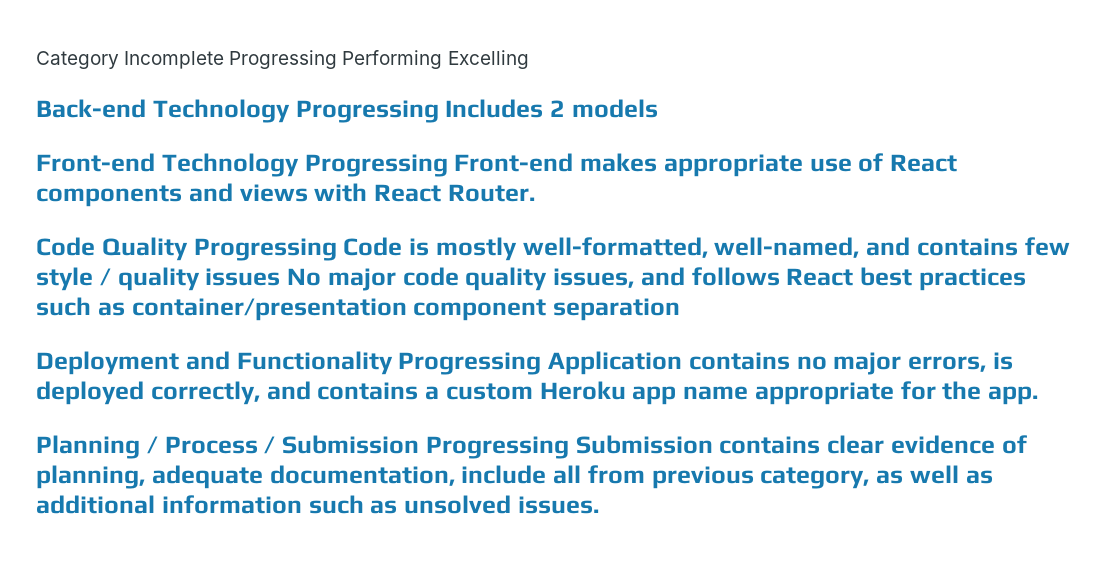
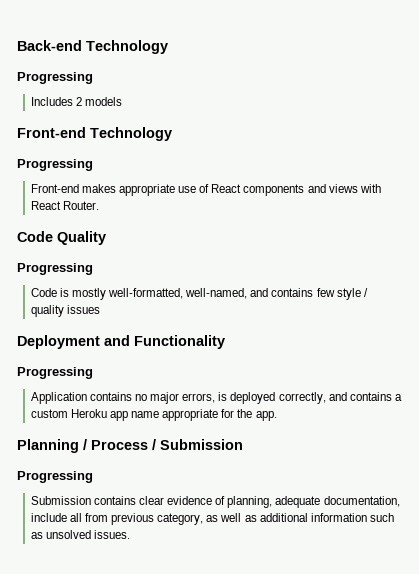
- Category Incomplete Progressing Performing Excelling
- Back-end Technology Progressing Includes 2 models
+ Back-end Technology
+ Progressing
+ Includes 2 models
- Front-end Technology Progressing Front-end makes appropriate use of React components and views with React Router.
+ Front-end Technology
+ Progressing
+ Front-end makes appropriate use of React components and views with React Router.
- Code Quality Progressing Code is mostly well-formatted, well-named, and contains few style / quality issues No major code quality issues, and follows React best practices such as container/presentation component separation
+ Code Quality
+ Progressing
+ Code is mostly well-formatted, well-named, and contains few style / quality issues
- Deployment and Functionality Progressing Application contains no major errors, is deployed correctly, and contains a custom Heroku app name appropriate for the app.
+ Deployment and Functionality
+ Progressing
+ Application contains no major errors, is deployed correctly, and contains a custom Heroku app name appropriate for the app.
- Planning / Process / Submission Progressing Submission contains clear evidence of planning, adequate documentation, include all from previous category, as well as additional information such as unsolved issues.
+ Planning / Process / Submission
+ Progressing
+ Submission contains clear evidence of planning, adequate documentation, include all from previous category, as well as additional information such as unsolved issues.

